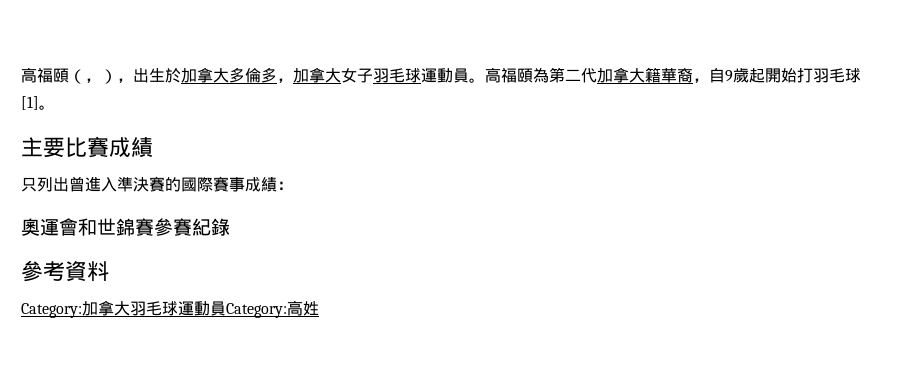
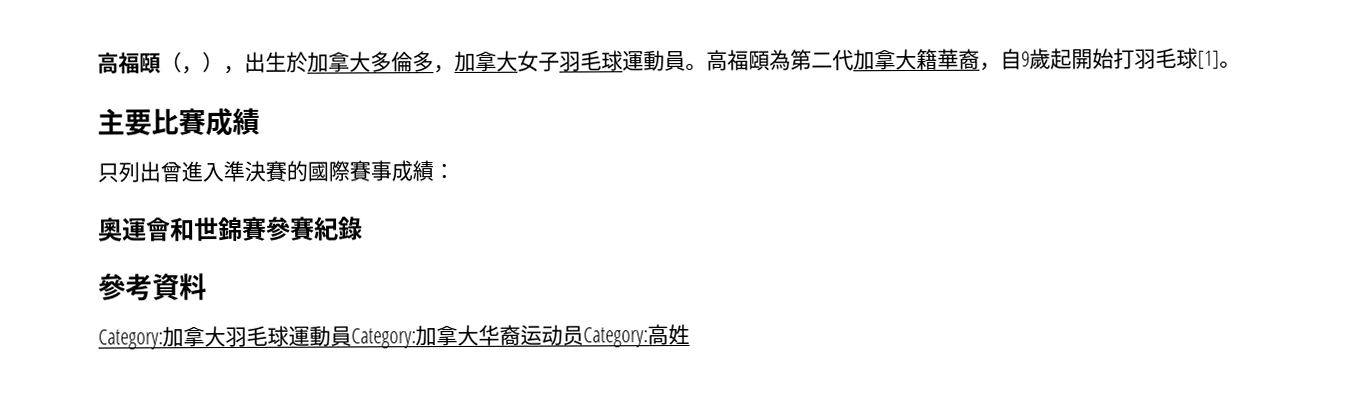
- Category:加拿大羽毛球運動員Category:高姓
+ Category:加拿大羽毛球運動員Category:加拿大华裔运动员Category:高姓

